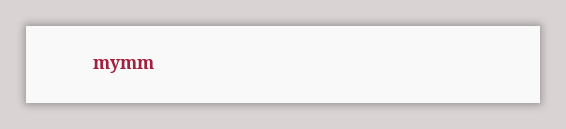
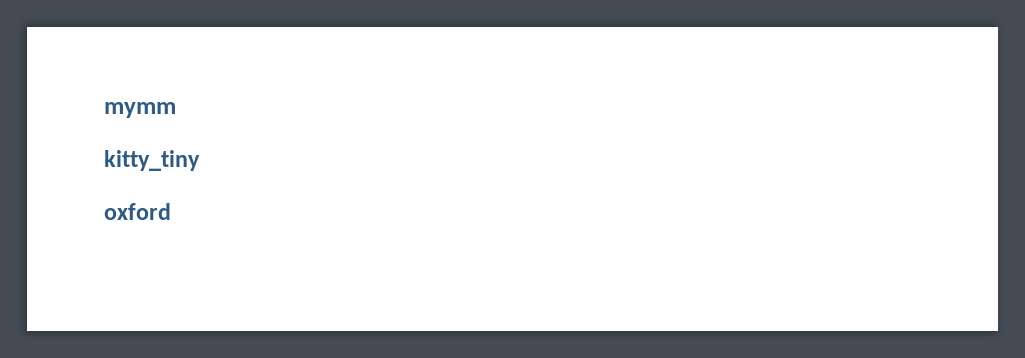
+ kitty_tiny
+ oxford

